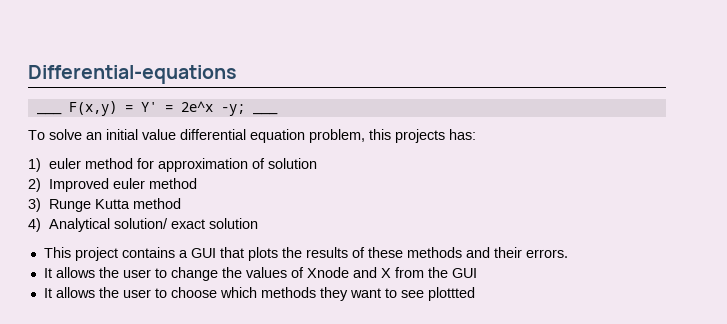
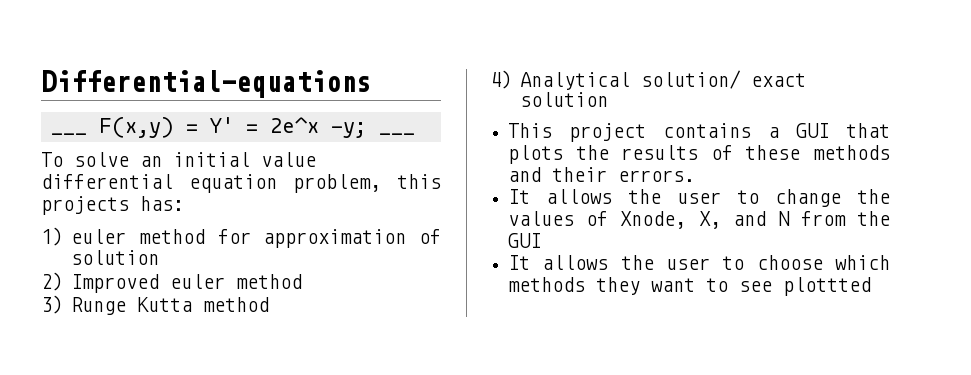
- It allows the user to change the values of Xnode and X from the GUI
+ It allows the user to change the values of Xnode, X, and N from the GUI

